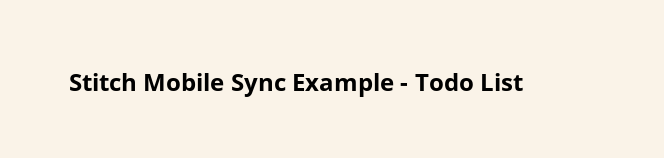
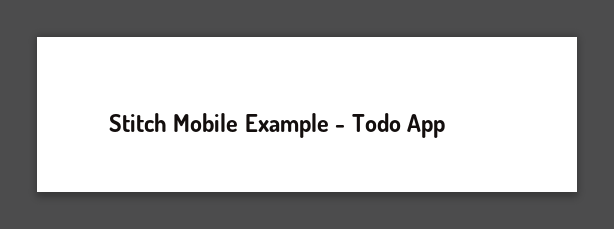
- Stitch Mobile Sync Example - Todo List
+ Stitch Mobile Example - Todo App

